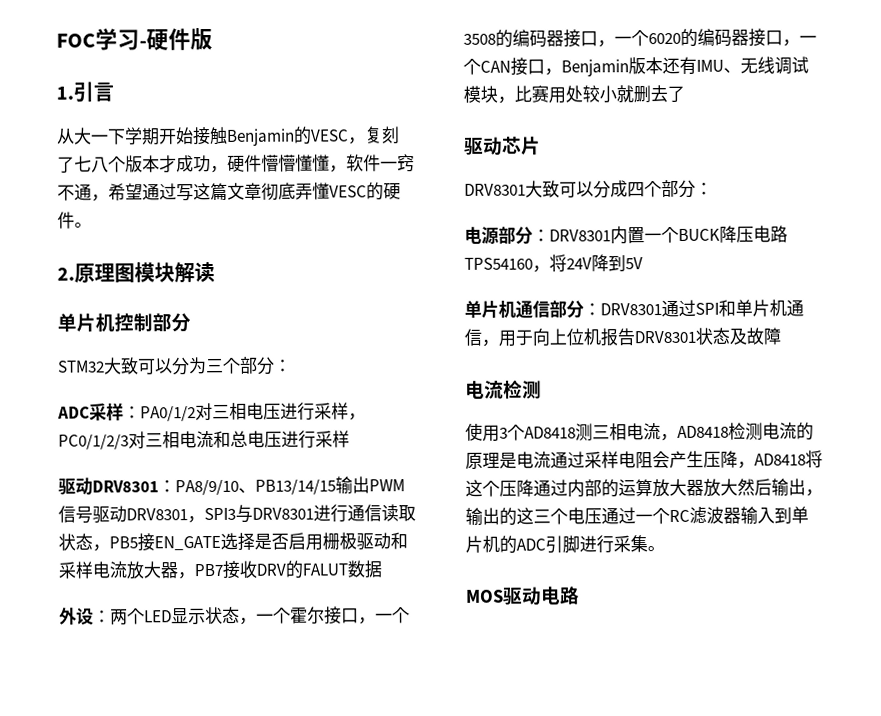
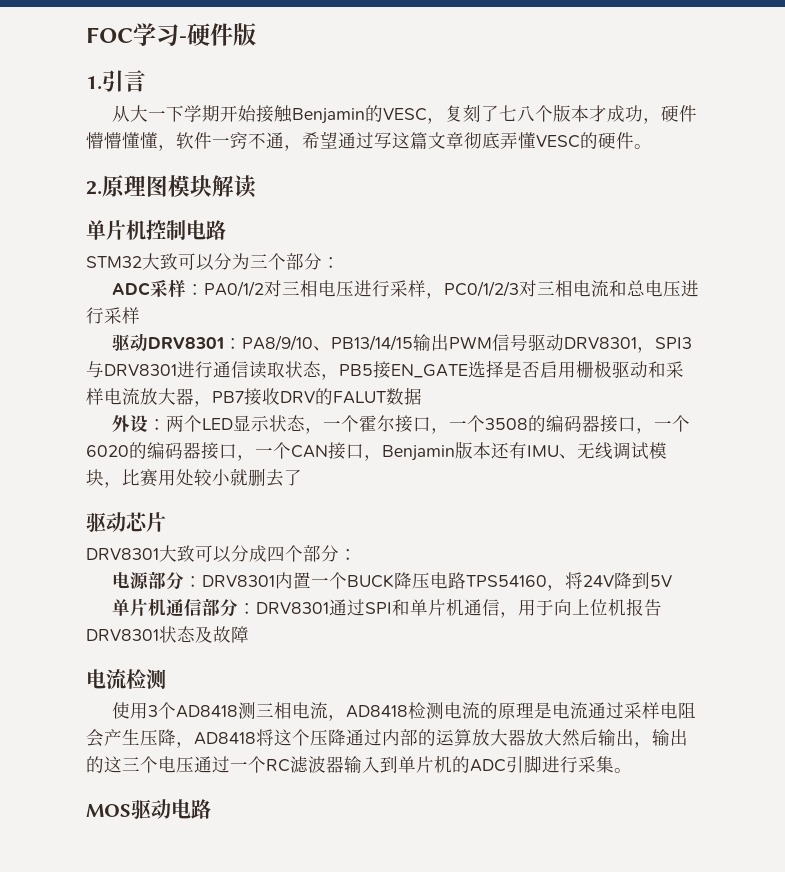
- 单片机控制部分
+ 单片机控制电路

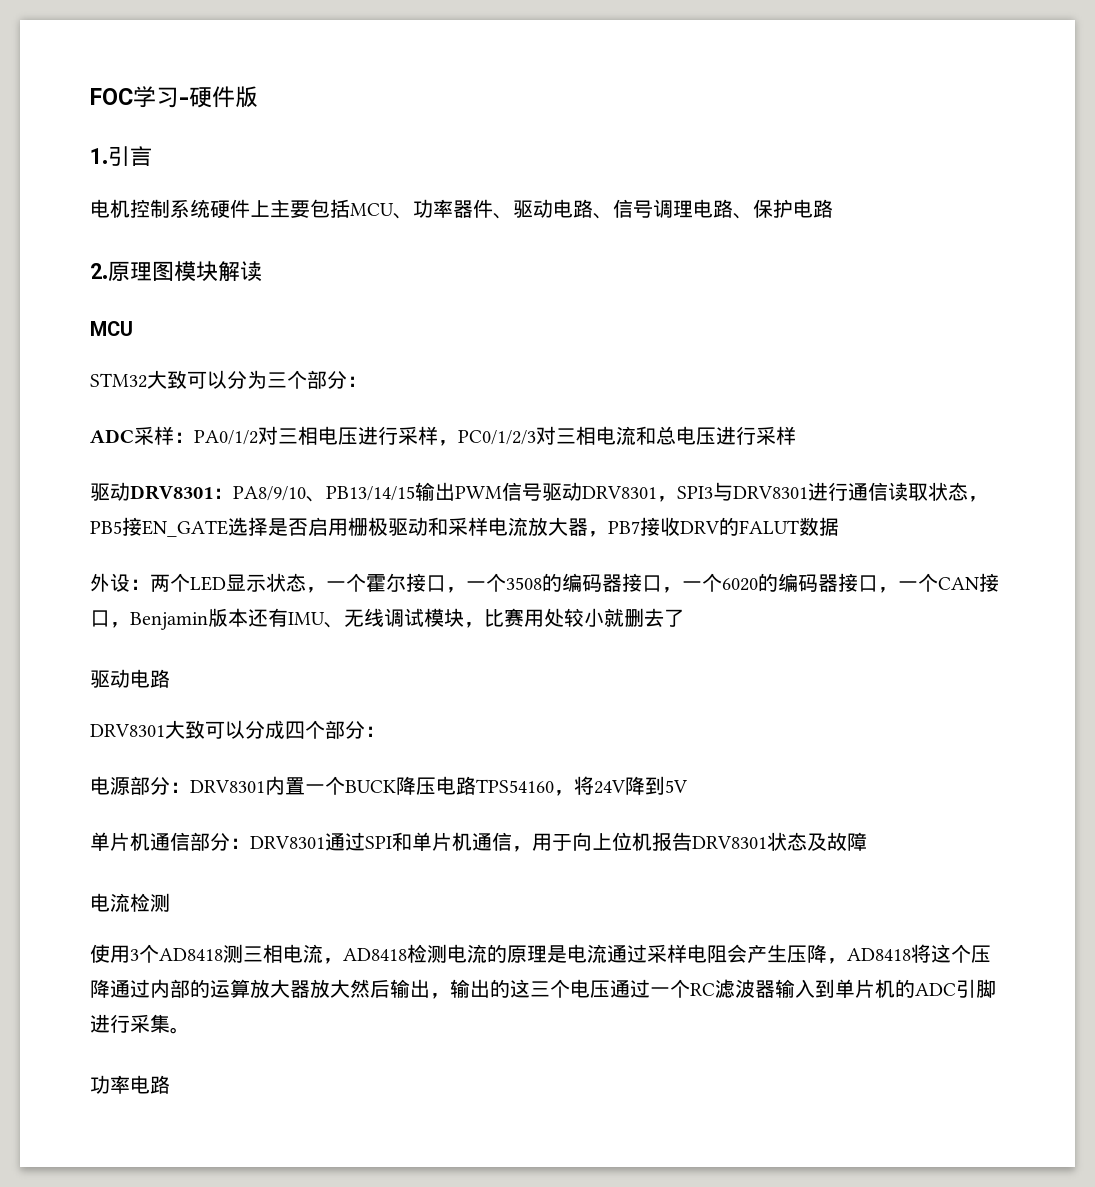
- 从大一下学期开始接触Benjamin的VESC，复刻了七八个版本才成功，硬件懵懵懂懂，软件一窍不通，希望通过写这篇文章彻底弄懂VESC的硬件。
+ 电机控制系统硬件上主要包括MCU、功率器件、驱动电路、信号调理电路、保护电路
  2.原理图模块解读
- 单片机控制电路
+ MCU
  外设：两个LED显示状态，一个霍尔接口，一个3508的编码器接口，一个6020的编码器接口，一个CAN接口，Benjamin版本还有IMU、无线调试模块，比赛用处较小就删去了
- 驱动芯片
+ 驱动电路
- MOS驱动电路
+ 功率电路

